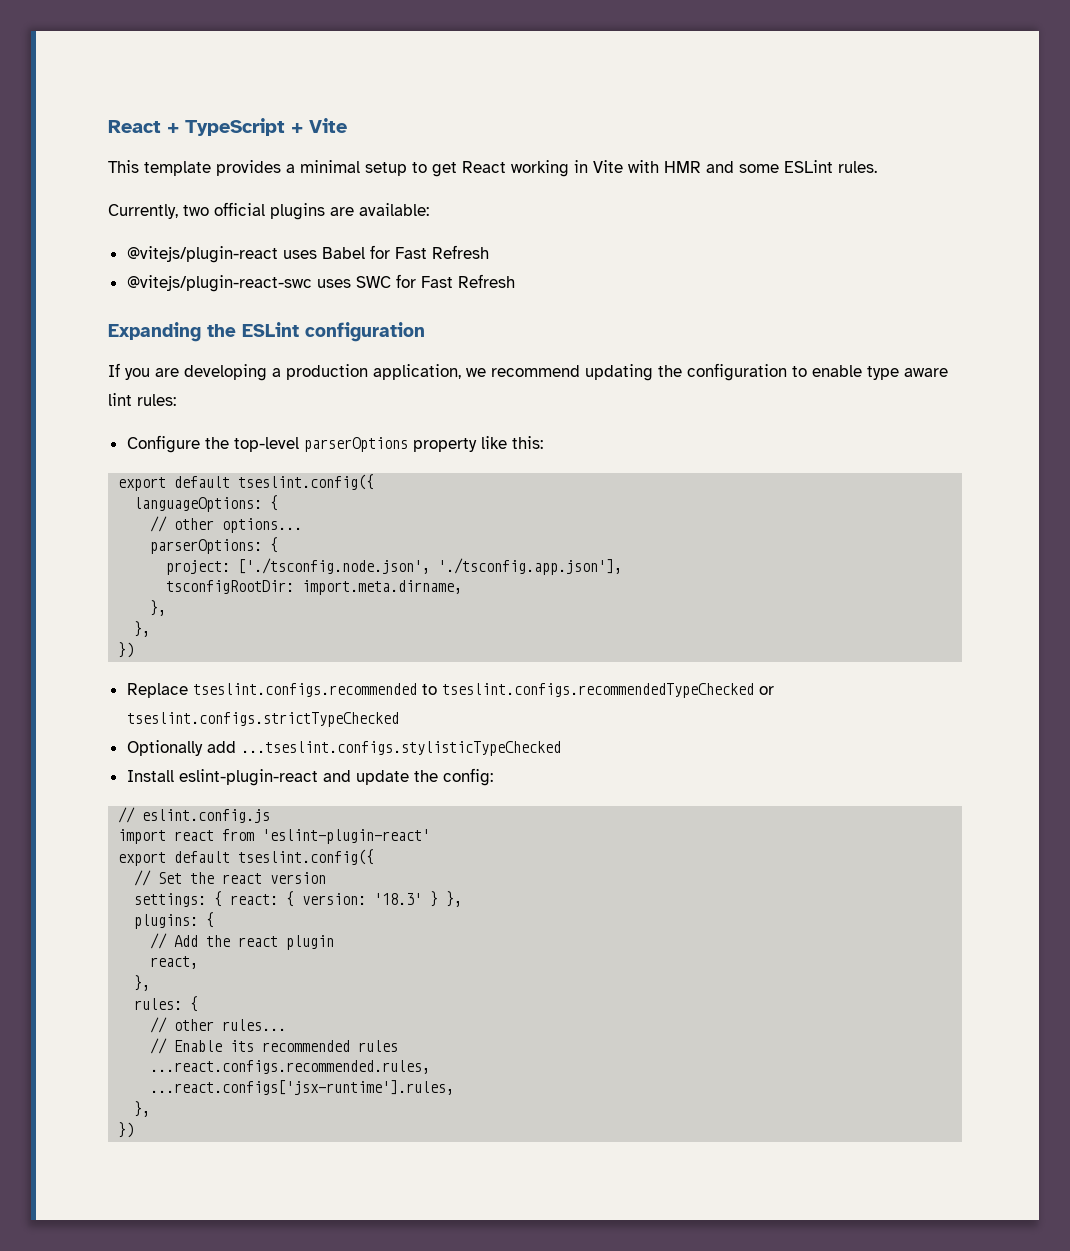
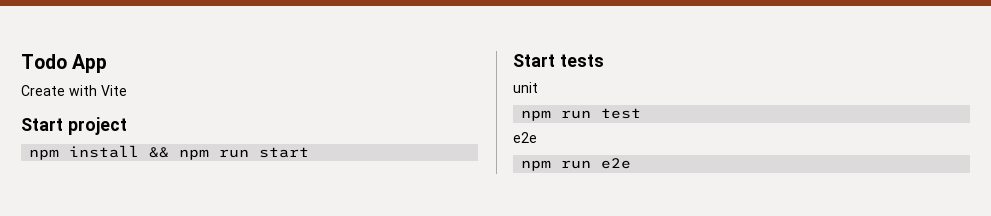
- React + TypeScript + Vite
- This template provides a minimal setup to get React working in Vite with HMR and some ESLint rules.
- Currently, two official plugins are available:
- @vitejs/plugin-react uses Babel for Fast Refresh
- @vitejs/plugin-react-swc uses SWC for Fast Refresh
- Expanding the ESLint configuration
- If you are developing a production application, we recommend updating the configuration to enable type aware lint rules:
- Configure the top-level parserOptions property like this:
- export default tseslint.config({
- languageOptions: {
- // other options...
- parserOptions: {
- project: ['./tsconfig.node.json', './tsconfig.app.json'],
- tsconfigRootDir: import.meta.dirname,
- },
- },
- })
- Replace tseslint.configs.recommended to tseslint.configs.recommendedTypeChecked or tseslint.configs.strictTypeChecked
- Optionally add ...tseslint.configs.stylisticTypeChecked
- Install eslint-plugin-react and update the config:
- // eslint.config.js
- import react from 'eslint-plugin-react'
- export default tseslint.config({
- // Set the react version
- settings: { react: { version: '18.3' } },
- plugins: {
- // Add the react plugin
- react,
- },
- rules: {
- // other rules...
- // Enable its recommended rules
- ...react.configs.recommended.rules,
- ...react.configs['jsx-runtime'].rules,
- },
- })
+ Todo App
+ Create with Vite
+ Start project
+ npm install && npm run start
+ Start tests
+ unit
+ npm run test
+ e2e
+ npm run e2e

